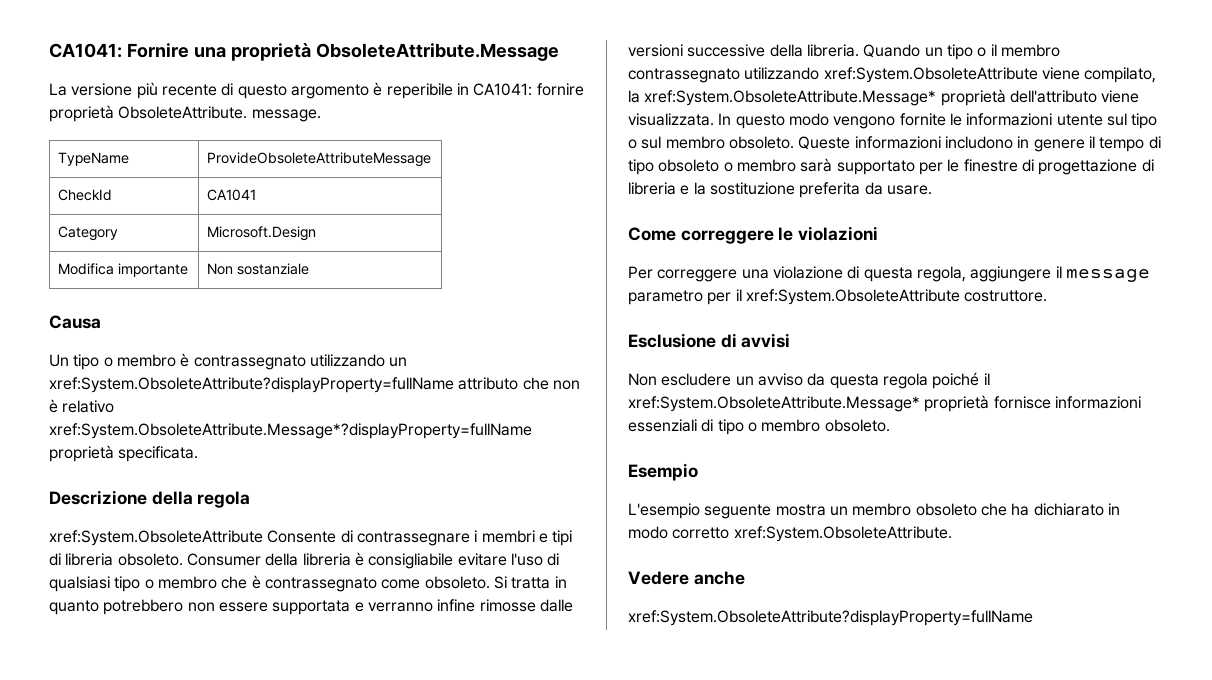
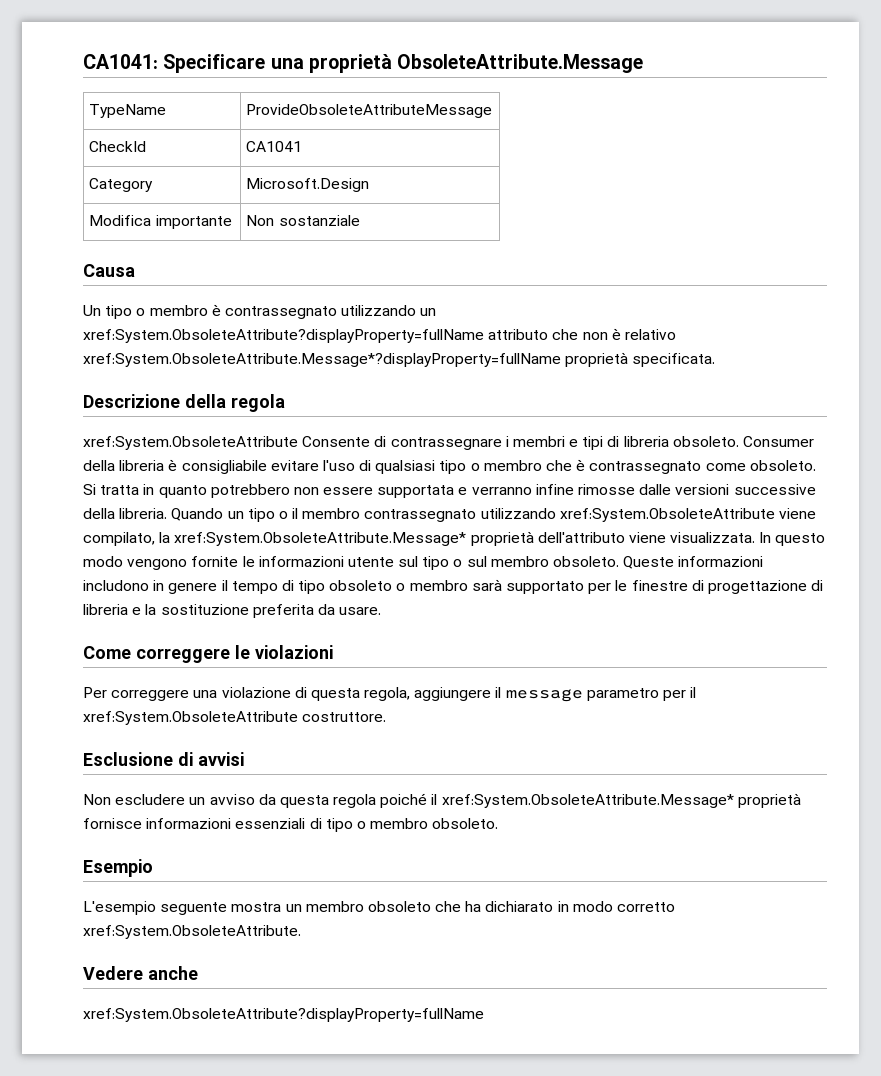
- CA1041: Fornire una proprietà ObsoleteAttribute.Message
+ CA1041: Specificare una proprietà ObsoleteAttribute.Message
- La versione più recente di questo argomento è reperibile in CA1041: fornire proprietà ObsoleteAttribute. message.

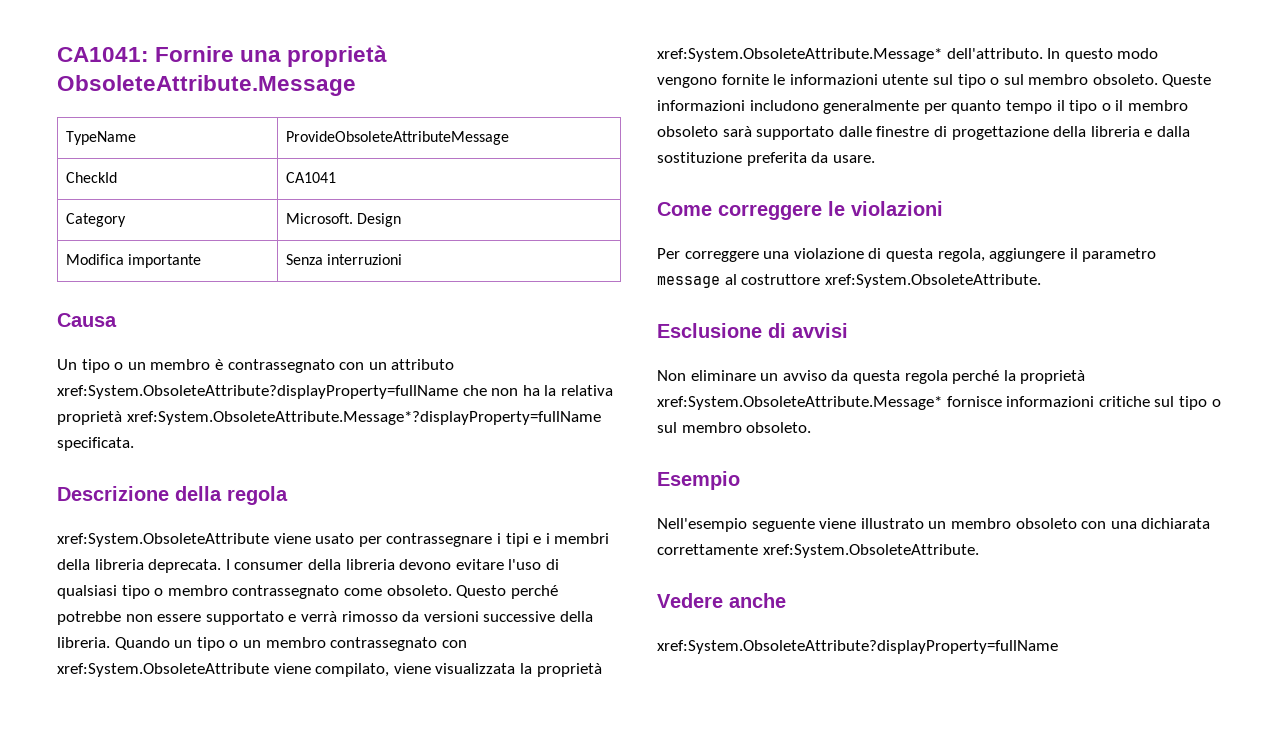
- CA1041: Specificare una proprietà ObsoleteAttribute.Message
+ CA1041: Fornire una proprietà ObsoleteAttribute.Message
- Category | Microsoft.Design
+ Category | Microsoft. Design
- Modifica importante | Non sostanziale
+ Modifica importante | Senza interruzioni
- Un tipo o membro è contrassegnato utilizzando un xref:System.ObsoleteAttribute?displayProperty=fullName attributo che non è relativo xref:System.ObsoleteAttribute.Message*?displayProperty=fullName proprietà specificata.
+ Un tipo o un membro è contrassegnato con un attributo xref:System.ObsoleteAttribute?displayProperty=fullName che non ha la relativa proprietà xref:System.ObsoleteAttribute.Message*?displayProperty=fullName specificata.
- xref:System.ObsoleteAttribute Consente di contrassegnare i membri e tipi di libreria obsoleto. Consumer della libreria è consigliabile evitare l'uso di qualsiasi tipo o membro che è contrassegnato come obsoleto.
+ xref:System.ObsoleteAttribute viene usato per contrassegnare i tipi e i membri della libreria deprecata. I consumer della libreria devono evitare l'uso di qualsiasi tipo o membro contrassegnato come obsoleto.
- Si tratta in quanto potrebbero non essere supportata e verranno infine rimosse dalle versioni successive della libreria.
+ Questo perché potrebbe non essere supportato e verrà rimosso da versioni successive della libreria.
- Quando un tipo o il membro contrassegnato utilizzando xref:System.ObsoleteAttribute viene compilato, la xref:System.ObsoleteAttribute.Message* proprietà dell'attributo viene visualizzata.
+ Quando un tipo o un membro contrassegnato con xref:System.ObsoleteAttribute viene compilato, viene visualizzata la proprietà xref:System.ObsoleteAttribute.Message* dell'attributo.
- Queste informazioni includono in genere il tempo di tipo obsoleto o membro sarà supportato per le finestre di progettazione di libreria e la sostituzione preferita da usare.
+ Queste informazioni includono generalmente per quanto tempo il tipo o il membro obsoleto sarà supportato dalle finestre di progettazione della libreria e dalla sostituzione preferita da usare.
- Per correggere una violazione di questa regola, aggiungere il message parametro per il xref:System.ObsoleteAttribute costruttore.
+ Per correggere una violazione di questa regola, aggiungere il parametro message al costruttore xref:System.ObsoleteAttribute.
- Non escludere un avviso da questa regola poiché il xref:System.ObsoleteAttribute.Message* proprietà fornisce informazioni essenziali di tipo o membro obsoleto.
+ Non eliminare un avviso da questa regola perché la proprietà xref:System.ObsoleteAttribute.Message* fornisce informazioni critiche sul tipo o sul membro obsoleto.
- L'esempio seguente mostra un membro obsoleto che ha dichiarato in modo corretto xref:System.ObsoleteAttribute.
+ Nell'esempio seguente viene illustrato un membro obsoleto con una dichiarata correttamente xref:System.ObsoleteAttribute.

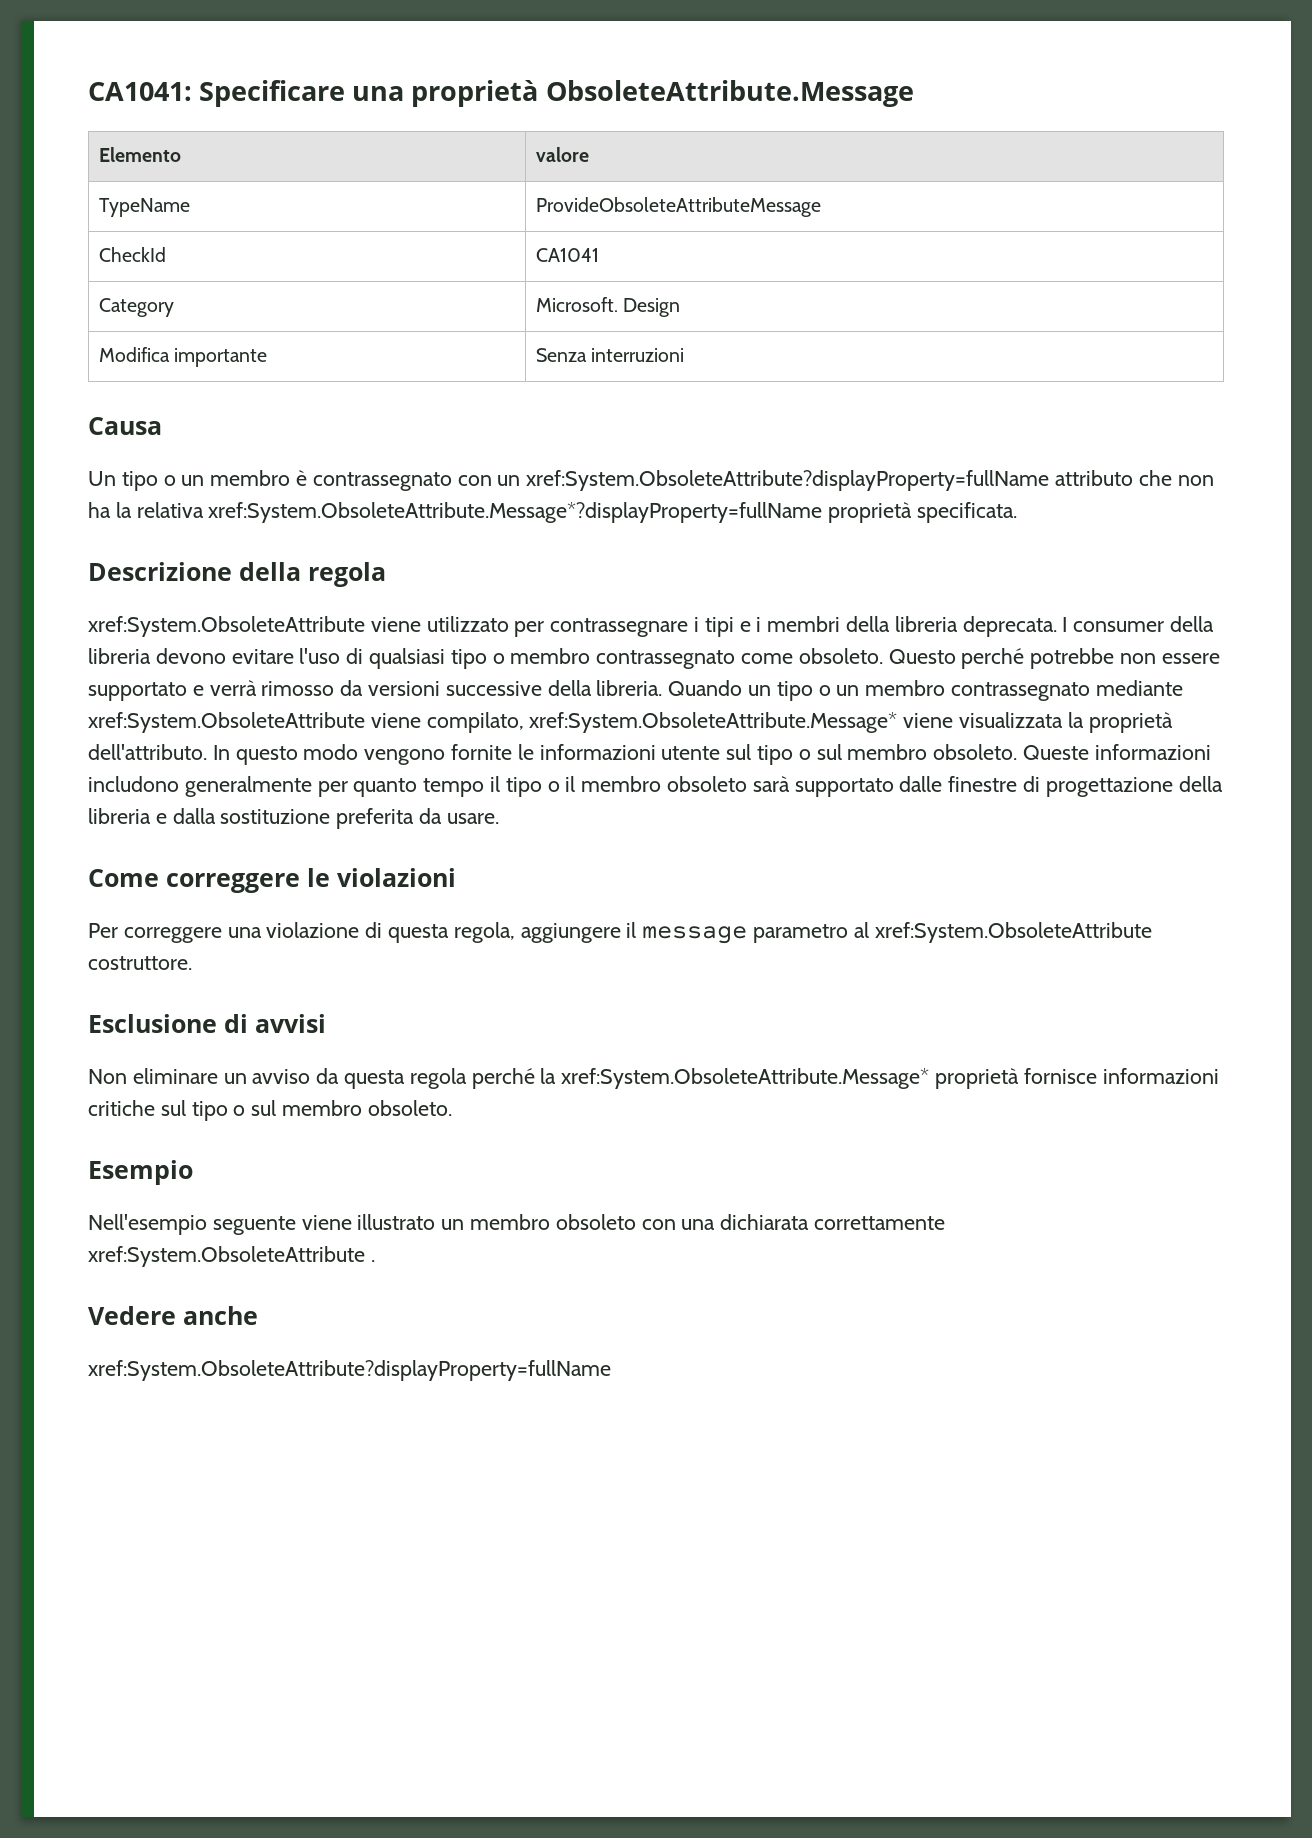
- CA1041: Fornire una proprietà ObsoleteAttribute.Message
+ CA1041: Specificare una proprietà ObsoleteAttribute.Message
+ Elemento | valore
- Un tipo o un membro è contrassegnato con un attributo xref:System.ObsoleteAttribute?displayProperty=fullName che non ha la relativa proprietà xref:System.ObsoleteAttribute.Message*?displayProperty=fullName specificata.
+ Un tipo o un membro è contrassegnato con un xref:System.ObsoleteAttribute?displayProperty=fullName attributo che non ha la relativa xref:System.ObsoleteAttribute.Message*?displayProperty=fullName proprietà specificata.
- xref:System.ObsoleteAttribute viene usato per contrassegnare i tipi e i membri della libreria deprecata.
+ xref:System.ObsoleteAttribute viene utilizzato per contrassegnare i tipi e i membri della libreria deprecata.
- Quando un tipo o un membro contrassegnato con xref:System.ObsoleteAttribute viene compilato, viene visualizzata la proprietà xref:System.ObsoleteAttribute.Message* dell'attributo.
+ Quando un tipo o un membro contrassegnato mediante xref:System.ObsoleteAttribute viene compilato, xref:System.ObsoleteAttribute.Message* viene visualizzata la proprietà dell'attributo.
- Per correggere una violazione di questa regola, aggiungere il parametro message al costruttore xref:System.ObsoleteAttribute.
+ Per correggere una violazione di questa regola, aggiungere il message parametro al xref:System.ObsoleteAttribute costruttore.
- Non eliminare un avviso da questa regola perché la proprietà xref:System.ObsoleteAttribute.Message* fornisce informazioni critiche sul tipo o sul membro obsoleto.
+ Non eliminare un avviso da questa regola perché la xref:System.ObsoleteAttribute.Message* proprietà fornisce informazioni critiche sul tipo o sul membro obsoleto.
- Nell'esempio seguente viene illustrato un membro obsoleto con una dichiarata correttamente xref:System.ObsoleteAttribute.
+ Nell'esempio seguente viene illustrato un membro obsoleto con una dichiarata correttamente xref:System.ObsoleteAttribute .

